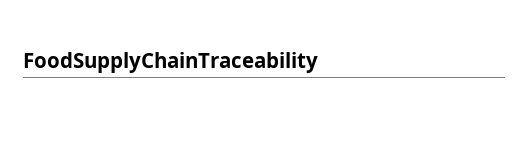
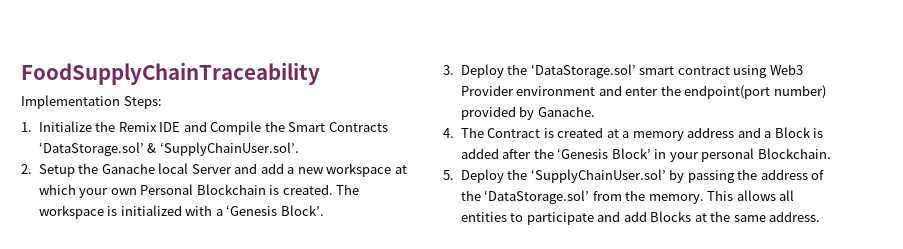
+ Implementation Steps:
+ 1. Initialize the Remix IDE and Compile the Smart Contracts ‘DataStorage.sol’ & ‘SupplyChainUser.sol’.
+ 2. Setup the Ganache local Server and add a new workspace at which your own Personal Blockchain is created. The workspace is initialized with a ‘Genesis Block’.
+ 3. Deploy the ‘DataStorage.sol’ smart contract using Web3 Provider environment and enter the endpoint(port number) provided by Ganache.
+ 4. The Contract is created at a memory address and a Block is added after the ‘Genesis Block’ in your personal Blockchain.
+ 5. Deploy the ‘SupplyChainUser.sol’ by passing the address of the ‘DataStorage.sol’ from the memory. This allows all entities to participate and add Blocks at the same address.

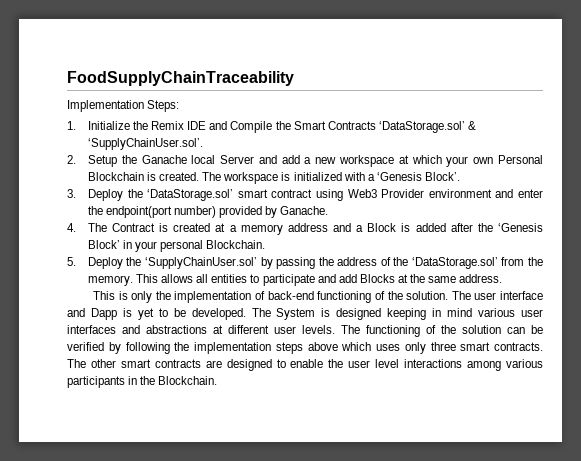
+ This is only the implementation of back-end functioning of the solution. The user interface and Dapp is yet to be developed. The System is designed keeping in mind various user interfaces and abstractions at different user levels. The functioning of the solution can be verified by following the implementation steps above which uses only three smart contracts. The other smart contracts are designed to enable the user level interactions among various participants in the Blockchain.

